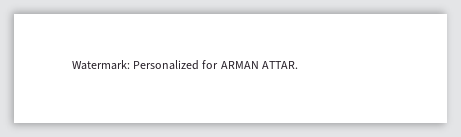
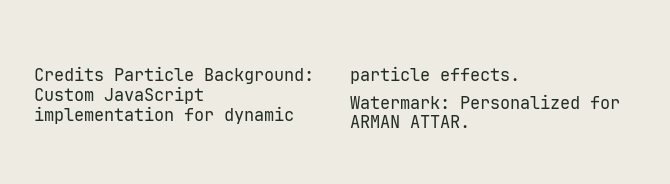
+ Credits Particle Background: Custom JavaScript implementation for dynamic particle effects.

